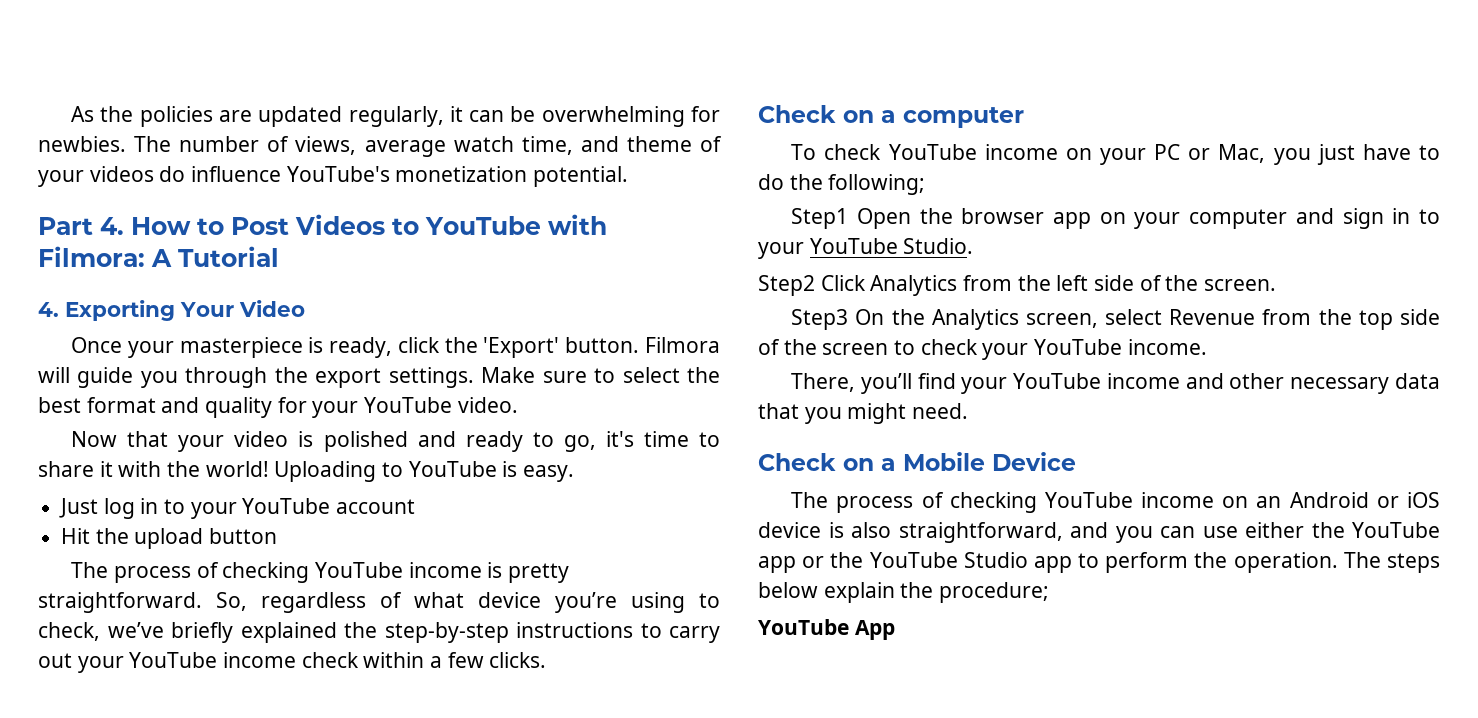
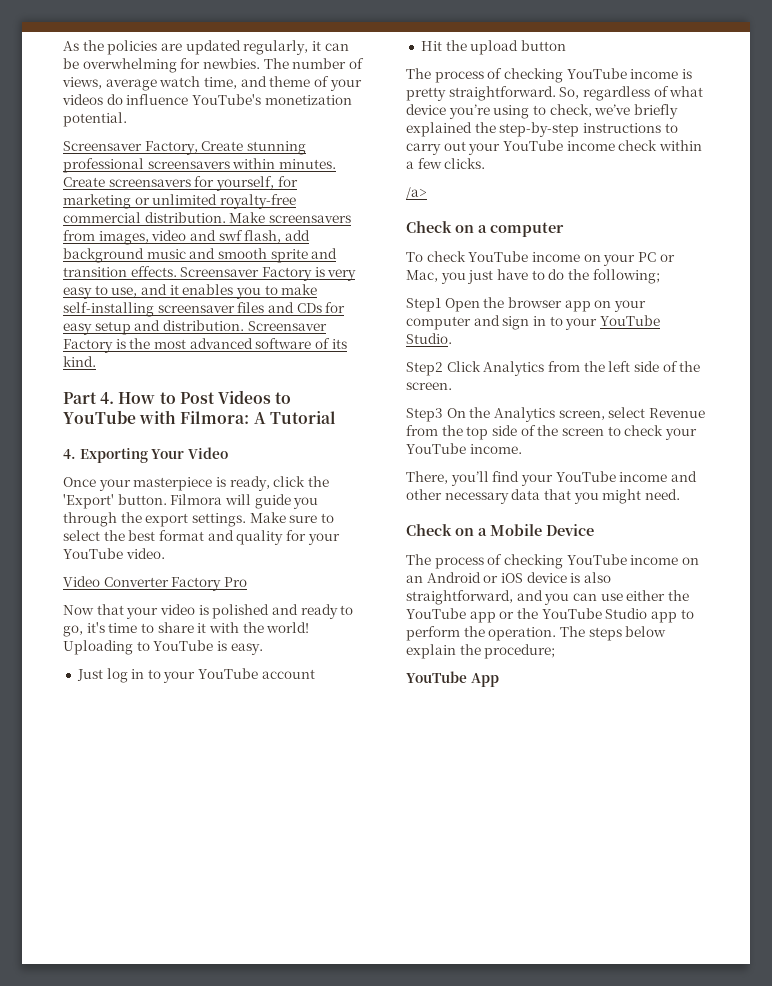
+ Screensaver Factory, Create stunning professional screensavers within minutes. Create screensavers for yourself, for marketing or unlimited royalty-free commercial distribution. Make screensavers from images, video and swf flash, add background music and smooth sprite and transition effects. Screensaver Factory is very easy to use, and it enables you to make self-installing screensaver files and CDs for easy setup and distribution. Screensaver Factory is the most advanced software of its kind.
+ Video Converter Factory Pro
+ /a>

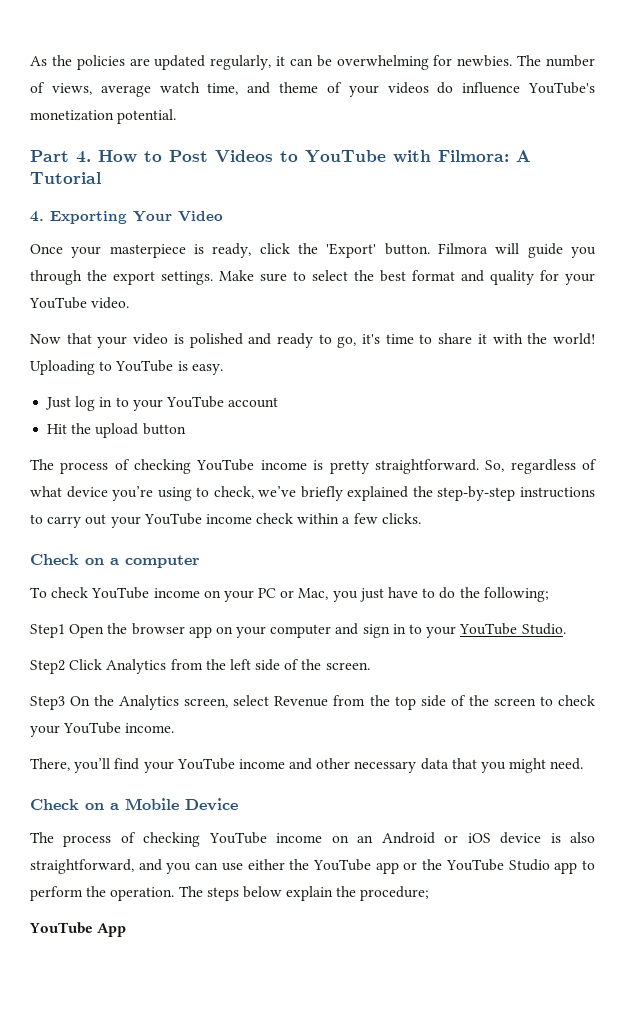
- Screensaver Factory, Create stunning professional screensavers within minutes. Create screensavers for yourself, for marketing or unlimited royalty-free commercial distribution. Make screensavers from images, video and swf flash, add background music and smooth sprite and transition effects. Screensaver Factory is very easy to use, and it enables you to make self-installing screensaver files and CDs for easy setup and distribution. Screensaver Factory is the most advanced software of its kind.
- Video Converter Factory Pro
- /a>

